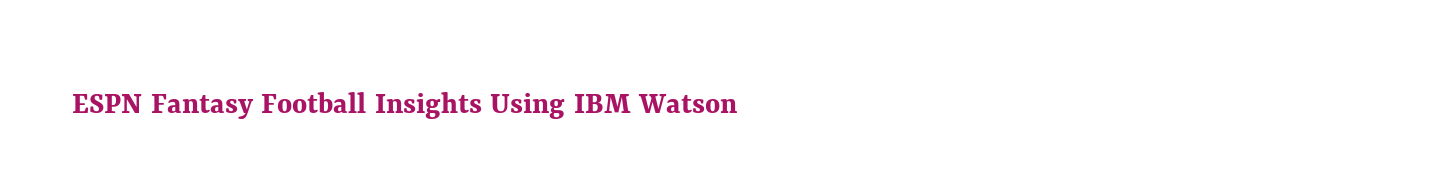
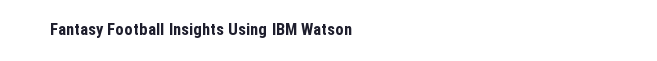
- ESPN Fantasy Football Insights Using IBM Watson
+ Fantasy Football Insights Using IBM Watson

